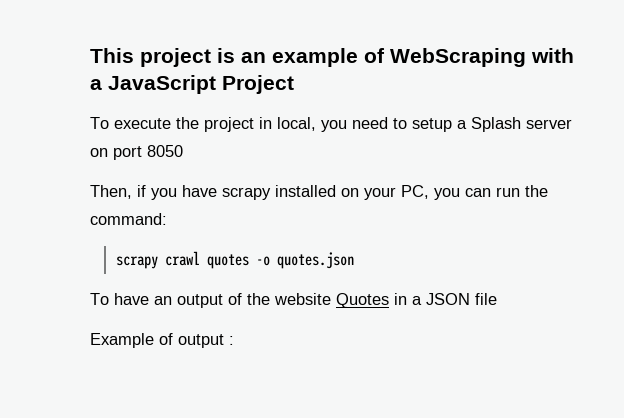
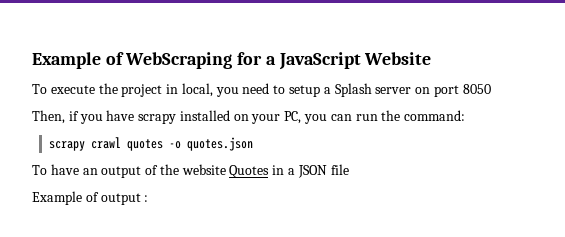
- This project is an example of WebScraping with a JavaScript Project
+ Example of WebScraping for a JavaScript Website

